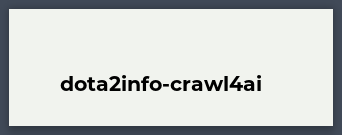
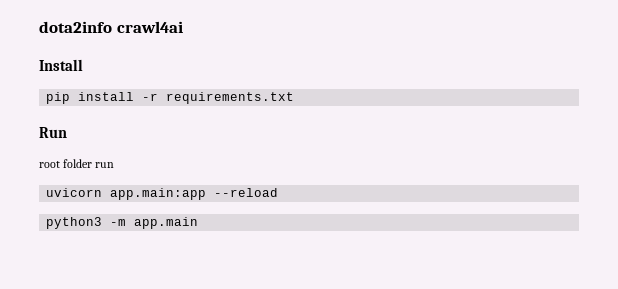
- dota2info-crawl4ai
+ dota2info crawl4ai
+ Install
+ pip install -r requirements.txt
+ Run
+ root folder run
+ uvicorn app.main:app --reload
+ python3 -m app.main

